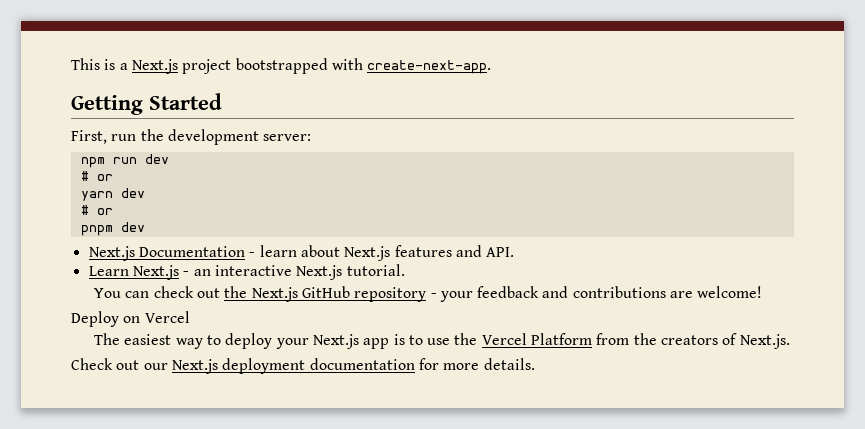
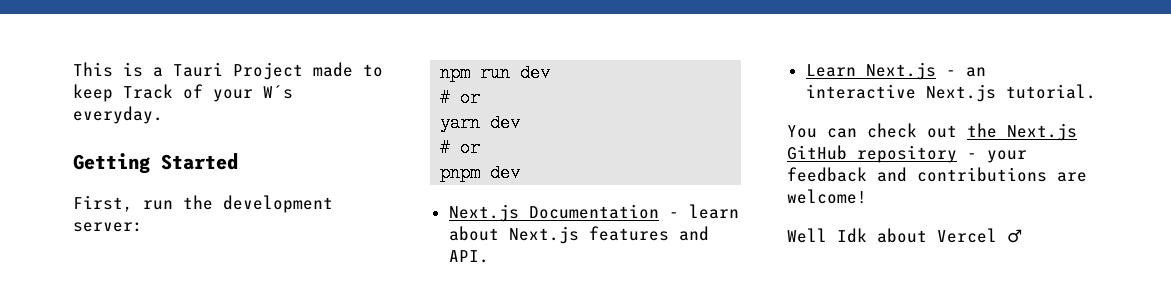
- This is a Next.js project bootstrapped with create-next-app.
+ This is a Tauri Project made to keep Track of your W´s everyday.
- Deploy on Vercel
- The easiest way to deploy your Next.js app is to use the Vercel Platform from the creators of Next.js.
- Check out our Next.js deployment documentation for more details.
+ Well Idk about Vercel ♂

